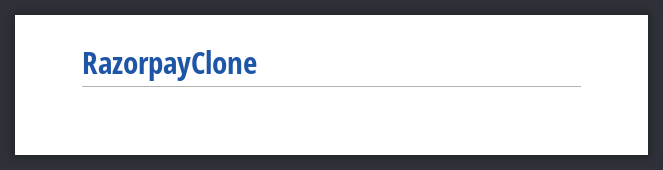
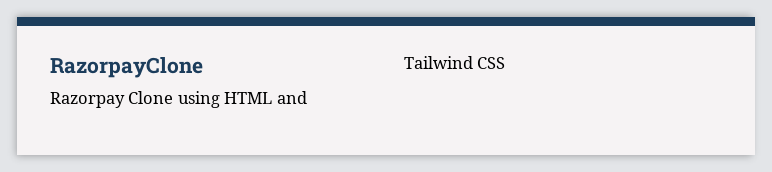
+ Razorpay Clone using HTML and Tailwind CSS

